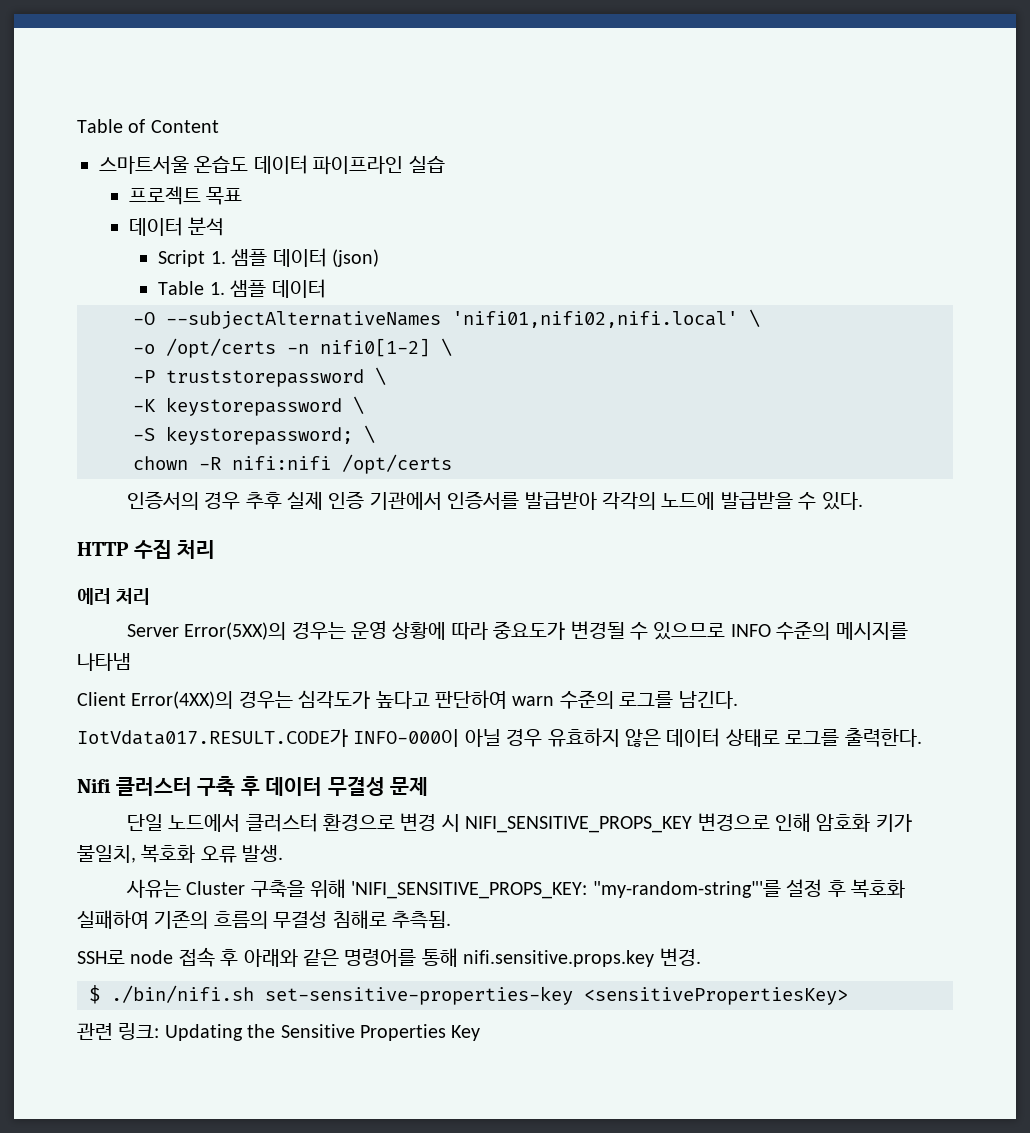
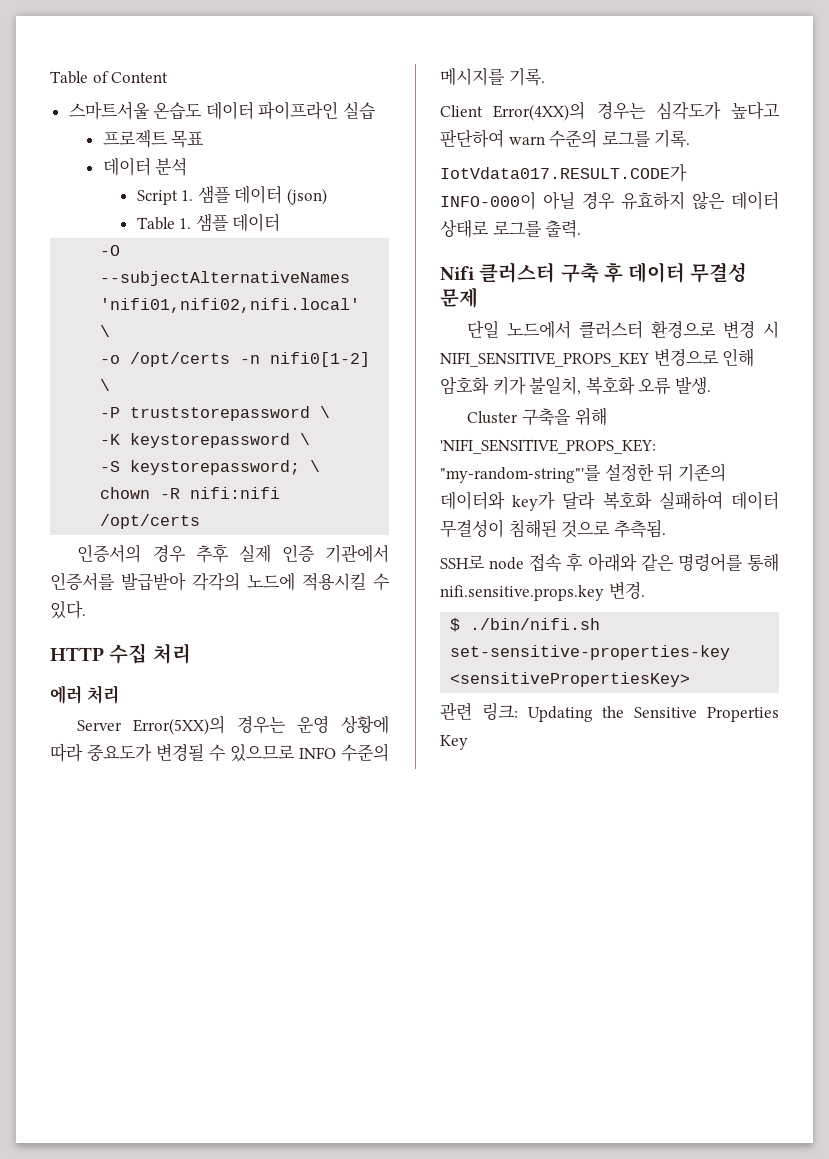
- 인증서의 경우 추후 실제 인증 기관에서 인증서를 발급받아 각각의 노드에 발급받을 수 있다.
+ 인증서의 경우 추후 실제 인증 기관에서 인증서를 발급받아 각각의 노드에 적용시킬 수 있다.
- Server Error(5XX)의 경우는 운영 상황에 따라 중요도가 변경될 수 있으므로 INFO 수준의 메시지를 나타냄
+ Server Error(5XX)의 경우는 운영 상황에 따라 중요도가 변경될 수 있으므로 INFO 수준의 메시지를 기록.
- Client Error(4XX)의 경우는 심각도가 높다고 판단하여 warn 수준의 로그를 남긴다.
+ Client Error(4XX)의 경우는 심각도가 높다고 판단하여 warn 수준의 로그를 기록.
- IotVdata017.RESULT.CODE가 INFO-000이 아닐 경우 유효하지 않은 데이터 상태로 로그를 출력한다.
+ IotVdata017.RESULT.CODE가 INFO-000이 아닐 경우 유효하지 않은 데이터 상태로 로그를 출력.
- 사유는 Cluster 구축을 위해 'NIFI_SENSITIVE_PROPS_KEY: "my-random-string"'를 설정 후 복호화 실패하여 기존의 흐름의 무결성 침해로 추측됨.
+ Cluster 구축을 위해 'NIFI_SENSITIVE_PROPS_KEY: "my-random-string"'를 설정한 뒤 기존의 데이터와 key가 달라 복호화 실패하여 데이터 무결성이 침해된 것으로 추측됨.

